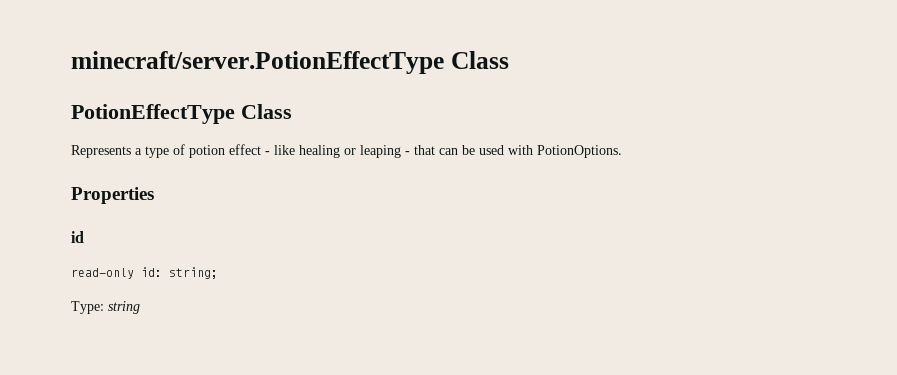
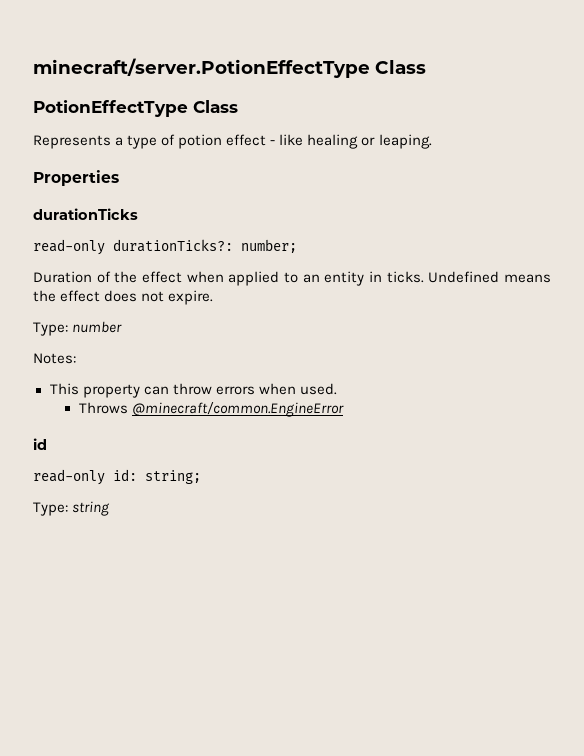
- Represents a type of potion effect - like healing or leaping - that can be used with PotionOptions.
+ Represents a type of potion effect - like healing or leaping.
  Properties
+ durationTicks
+ read-only durationTicks?: number;
+ Duration of the effect when applied to an entity in ticks. Undefined means the effect does not expire.
+ Type: number
+ Notes:
+ This property can throw errors when used.
+ Throws @minecraft/common.EngineError

